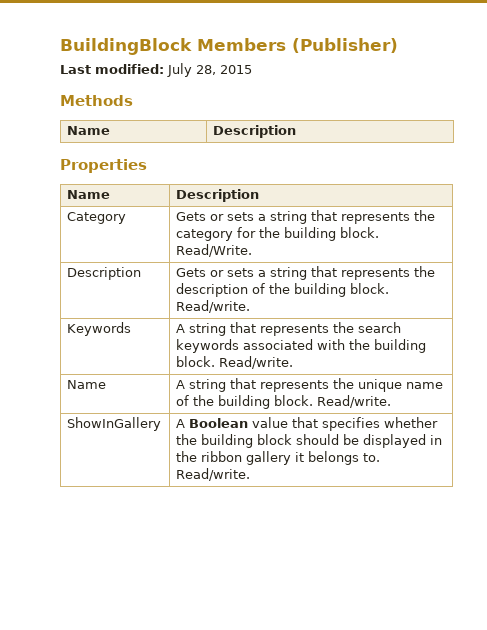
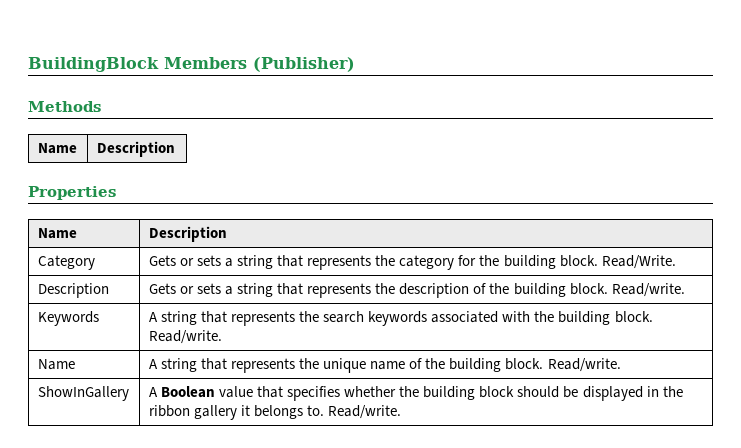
- Last modified: July 28, 2015

